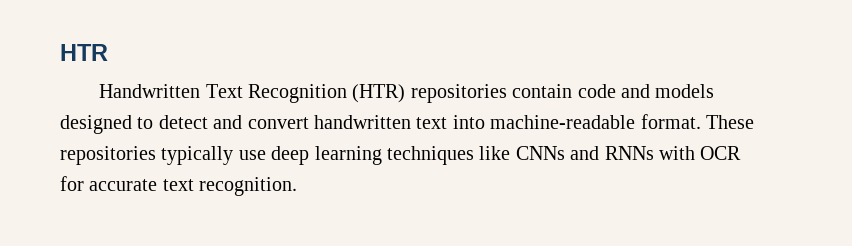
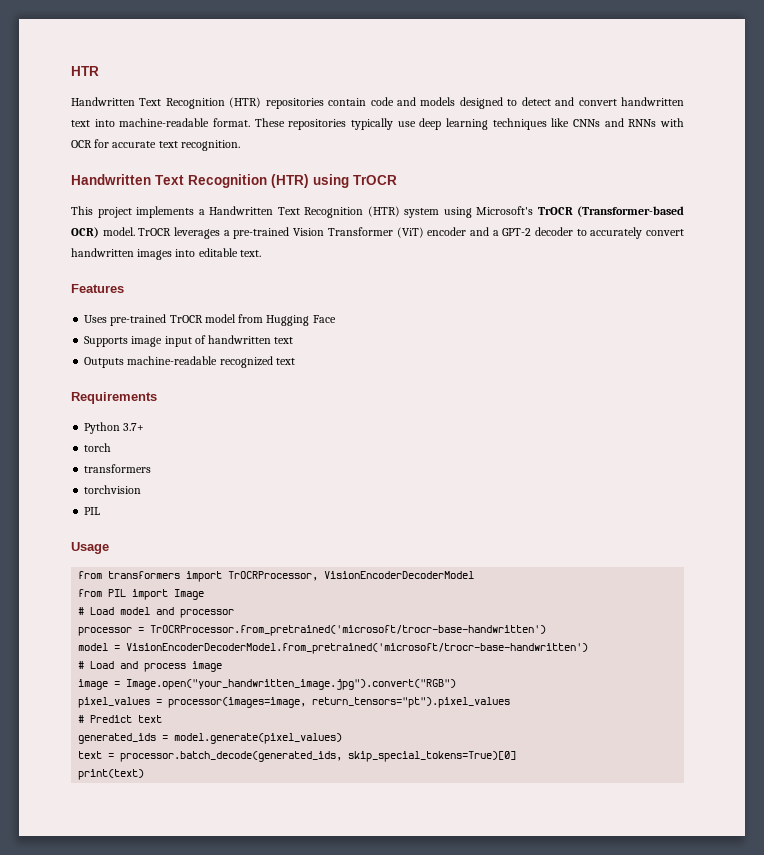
+ Handwritten Text Recognition (HTR) using TrOCR
+ This project implements a Handwritten Text Recognition (HTR) system using Microsoft's TrOCR (Transformer-based OCR) model. TrOCR leverages a pre-trained Vision Transformer (ViT) encoder and a GPT-2 decoder to accurately convert handwritten images into editable text.
+ Features
+ Uses pre-trained TrOCR model from Hugging Face
+ Supports image input of handwritten text
+ Outputs machine-readable recognized text
+ Requirements
+ Python 3.7+
+ torch
+ transformers
+ torchvision
+ PIL
+ Usage
+ from transformers import TrOCRProcessor, VisionEncoderDecoderModel
+ from PIL import Image
+ # Load model and processor
+ processor = TrOCRProcessor.from_pretrained('microsoft/trocr-base-handwritten')
+ model = VisionEncoderDecoderModel.from_pretrained('microsoft/trocr-base-handwritten')
+ # Load and process image
+ image = Image.open("your_handwritten_image.jpg").convert("RGB")
+ pixel_values = processor(images=image, return_tensors="pt").pixel_values
+ # Predict text
+ generated_ids = model.generate(pixel_values)
+ text = processor.batch_decode(generated_ids, skip_special_tokens=True)[0]
+ print(text)

